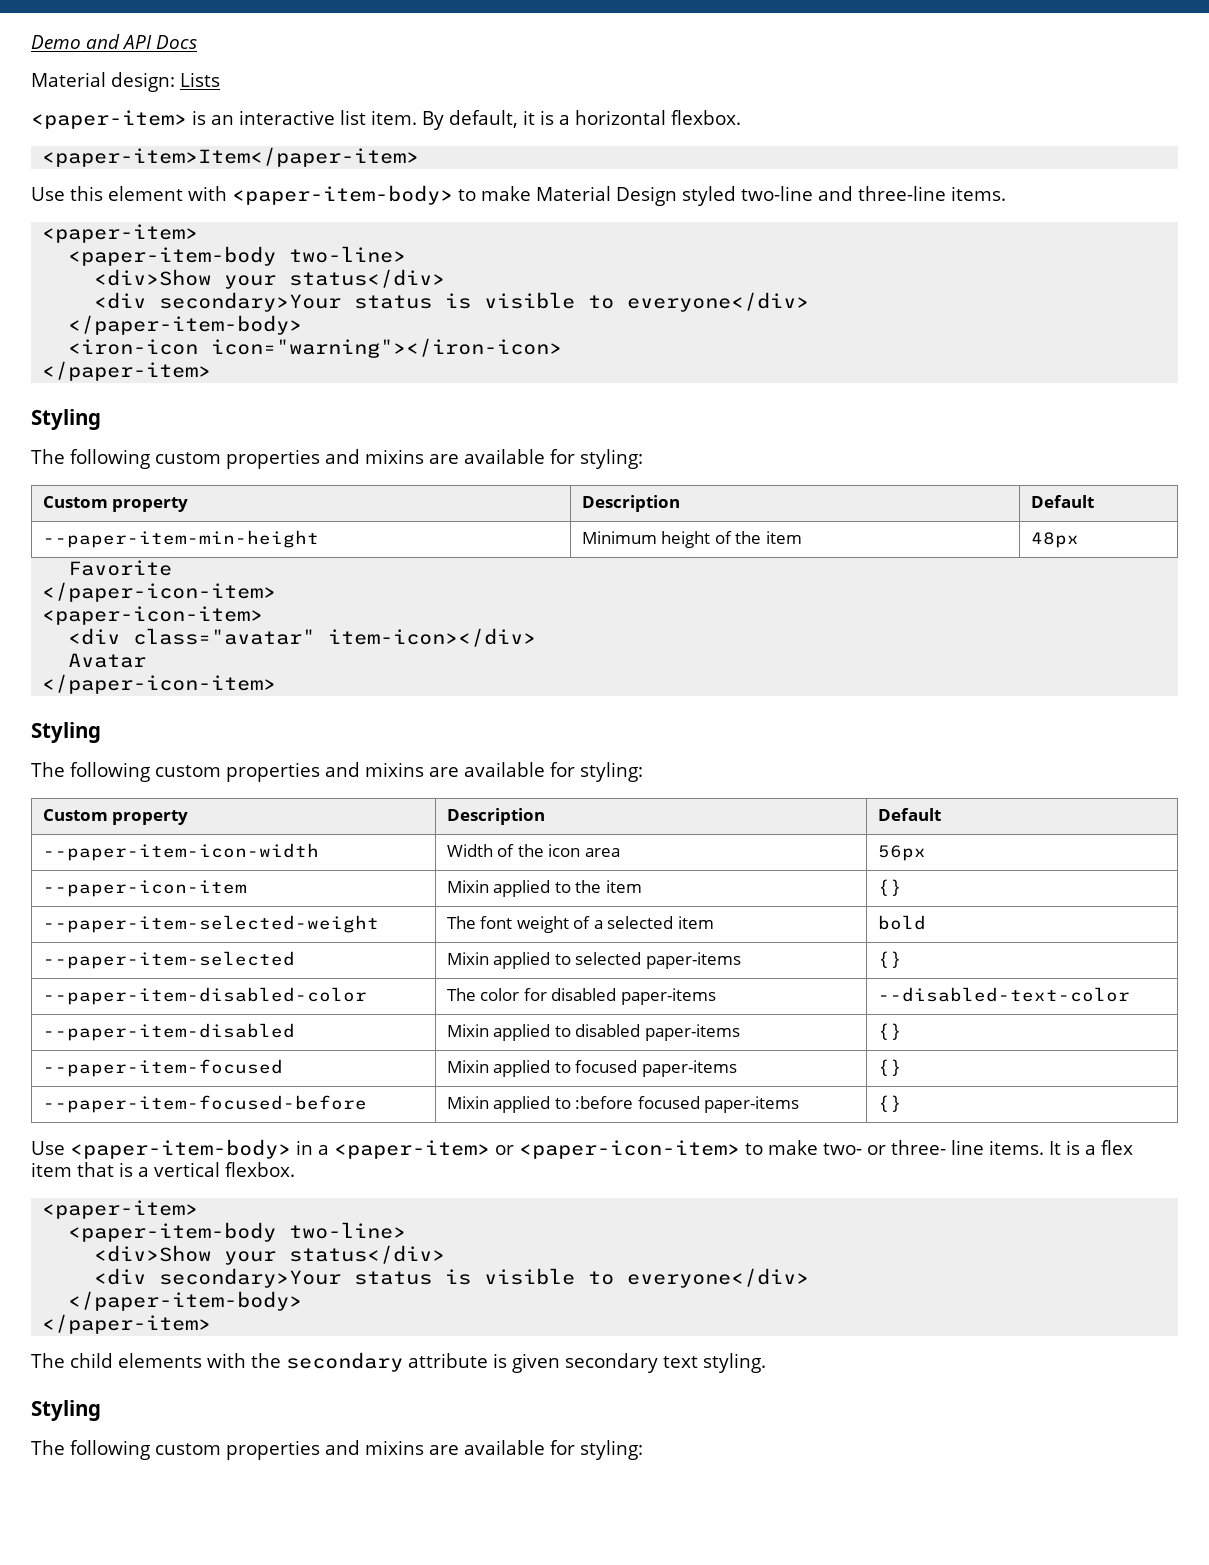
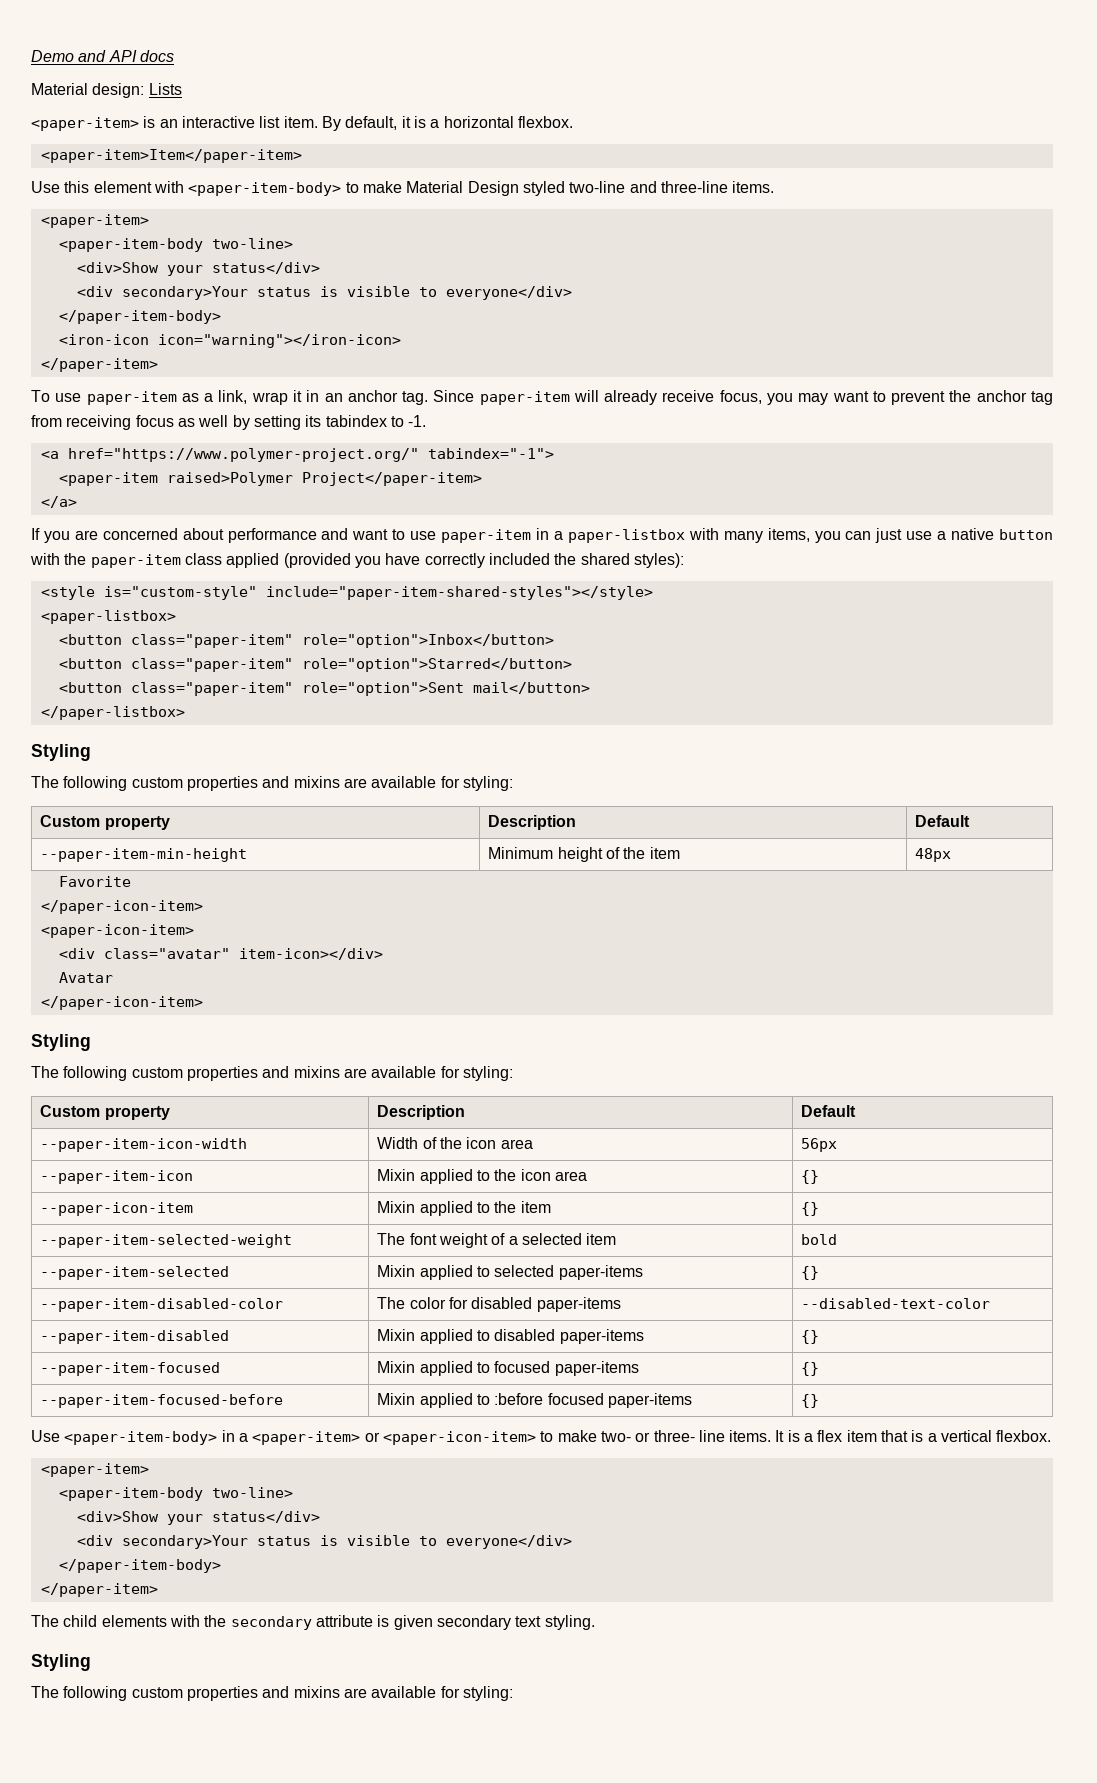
- Demo and API Docs
+ Demo and API docs
+ To use paper-item as a link, wrap it in an anchor tag. Since paper-item will already receive focus, you may want to prevent the anchor tag from receiving focus as well by setting its tabindex to -1.
+ <a href="https://www.polymer-project.org/" tabindex="-1">
+ <paper-item raised>Polymer Project</paper-item>
+ </a>
+ If you are concerned about performance and want to use paper-item in a paper-listbox with many items, you can just use a native button with the paper-item class applied (provided you have correctly included the shared styles):
+ <style is="custom-style" include="paper-item-shared-styles"></style>
+ <paper-listbox>
+ <button class="paper-item" role="option">Inbox</button>
+ <button class="paper-item" role="option">Starred</button>
+ <button class="paper-item" role="option">Sent mail</button>
+ </paper-listbox>
+ --paper-item-icon | Mixin applied to the icon area | {}

